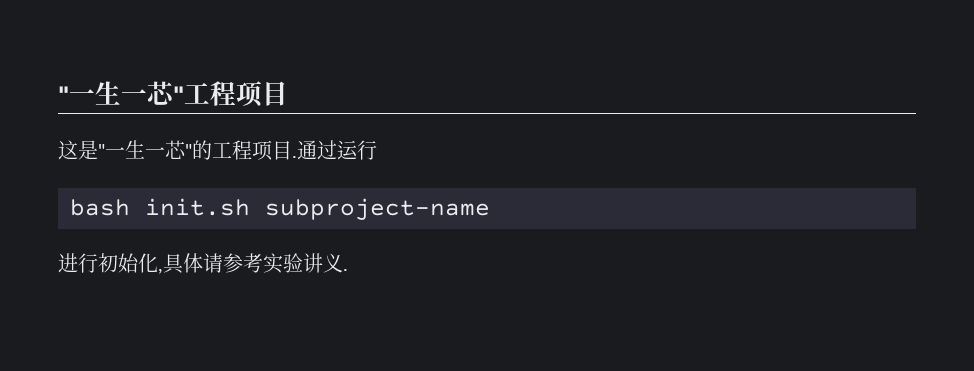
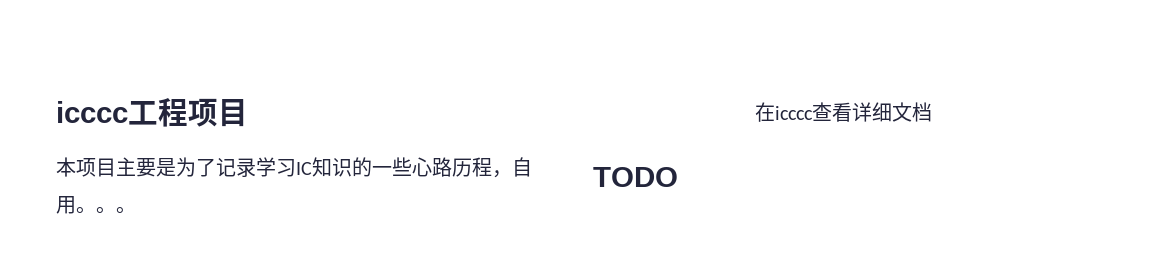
- "一生一芯"工程项目
- 这是"一生一芯"的工程项目.通过运行
- bash init.sh subproject-name
- 进行初始化,具体请参考实验讲义.
+ icccc工程项目
+ 本项目主要是为了记录学习IC知识的一些心路历程，自用。。。
+ 在icccc查看详细文档
+ TODO

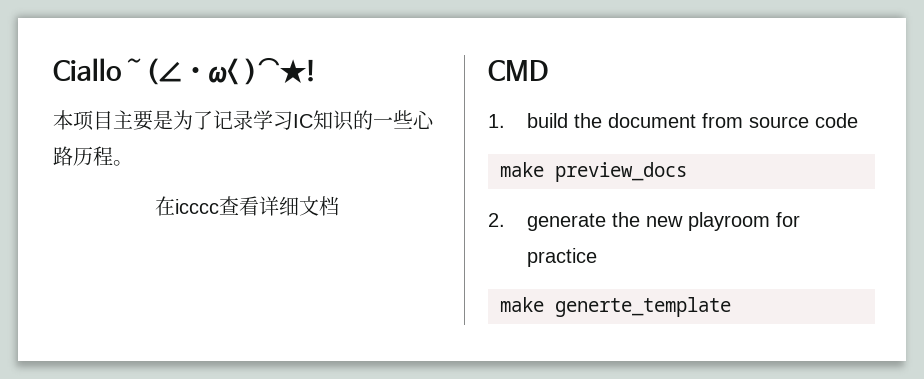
- icccc工程项目
+ Ciallo～(∠・ω< )⌒★!
- 本项目主要是为了记录学习IC知识的一些心路历程，自用。。。
+ 本项目主要是为了记录学习IC知识的一些心路历程。
- TODO
+ CMD
+ 1. build the document from source code
+ make preview_docs
+ 2. generate the new playroom for practice
+ make generte_template

